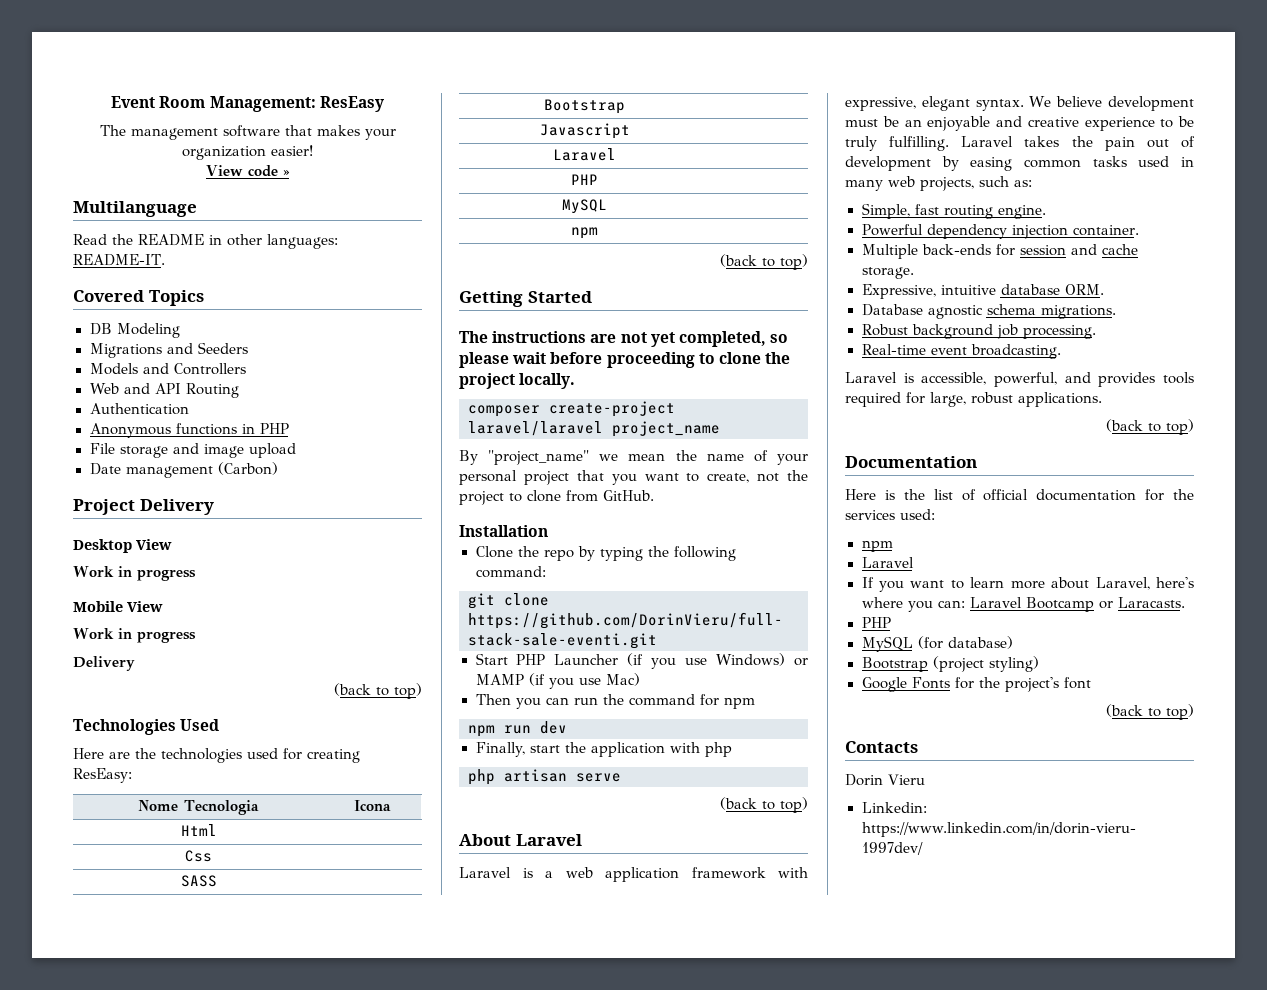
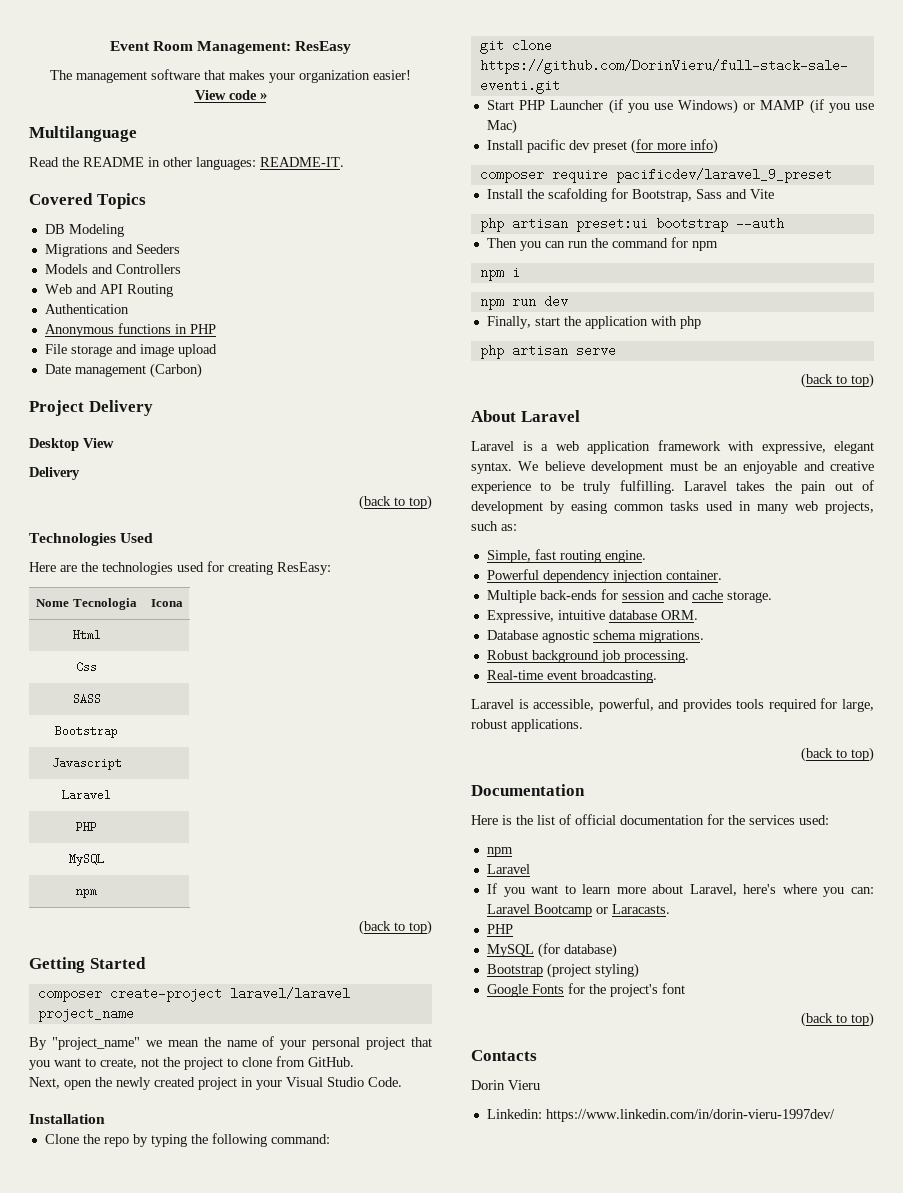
  Desktop View
- Work in progress
- Mobile View
- Work in progress
- The instructions are not yet completed, so please wait before proceeding to clone the project locally.
+ Next, open the newly created project in your Visual Studio Code.
+ Install pacific dev preset (for more info)
+ composer require pacificdev/laravel_9_preset
+ Install the scafolding for Bootstrap, Sass and Vite
+ php artisan preset:ui bootstrap --auth
+ npm i

